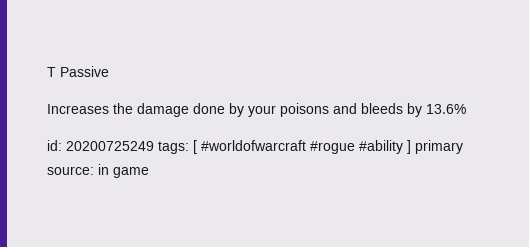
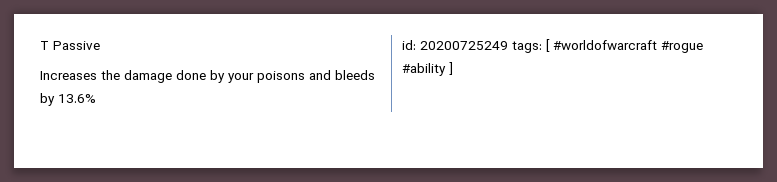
- id: 20200725249 tags: [ #worldofwarcraft #rogue #ability ] primary source: in game
+ id: 20200725249 tags: [ #worldofwarcraft #rogue #ability ]

